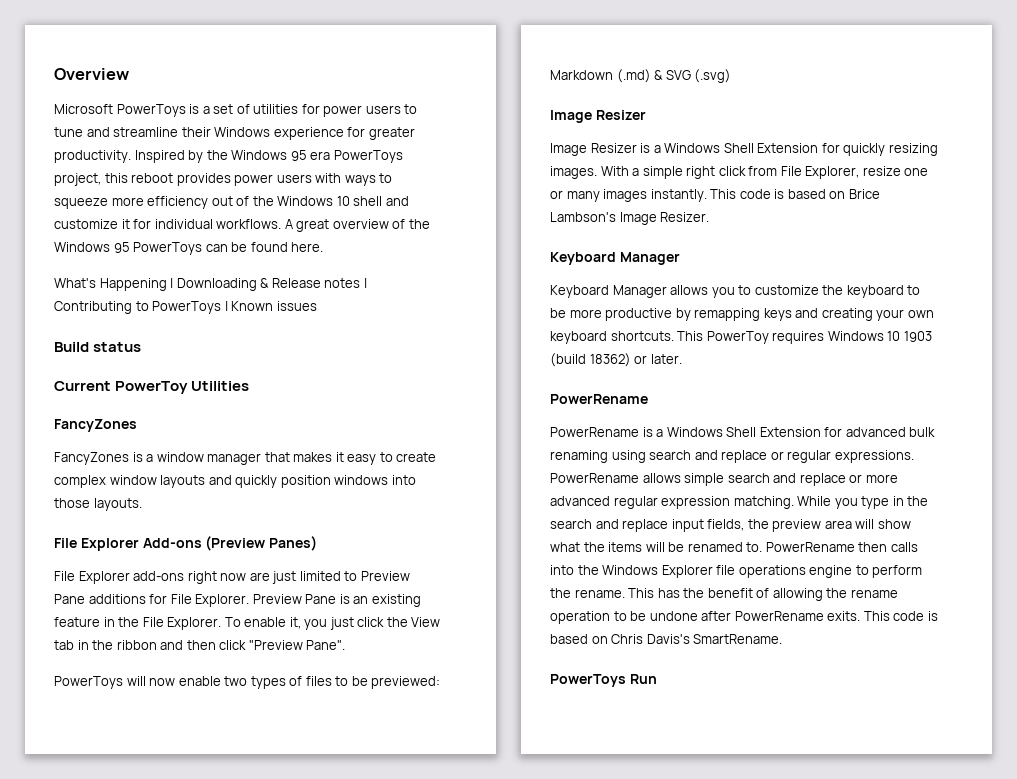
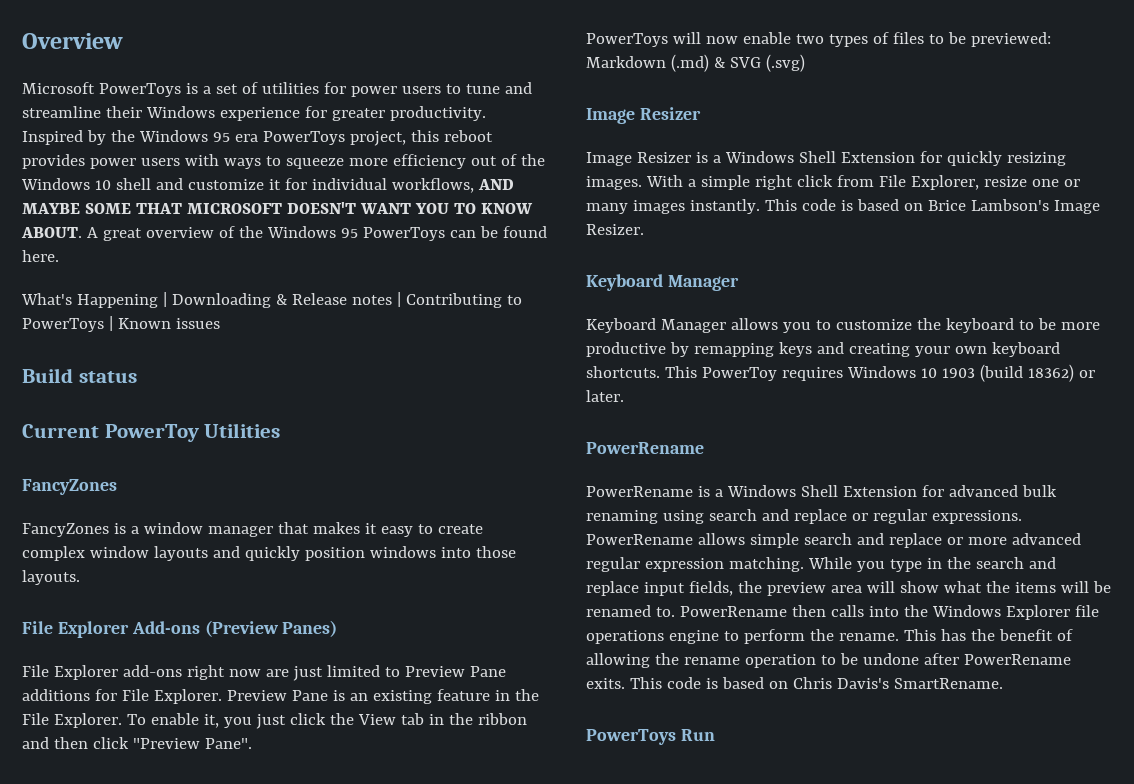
- Inspired by the Windows 95 era PowerToys project, this reboot provides power users with ways to squeeze more efficiency out of the Windows 10 shell and customize it for individual workflows.
+ Inspired by the Windows 95 era PowerToys project, this reboot provides power users with ways to squeeze more efficiency out of the Windows 10 shell and customize it for individual workflows, AND MAYBE SOME THAT MICROSOFT DOESN'T WANT YOU TO KNOW ABOUT.

